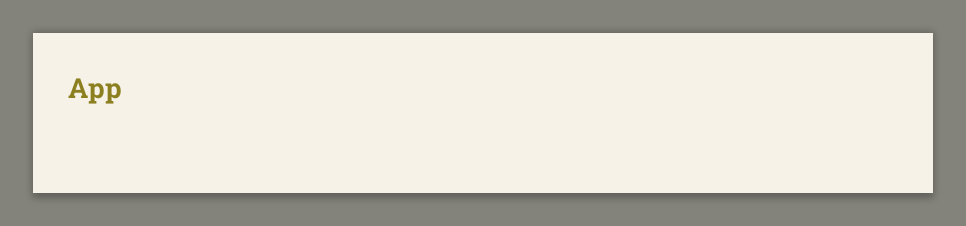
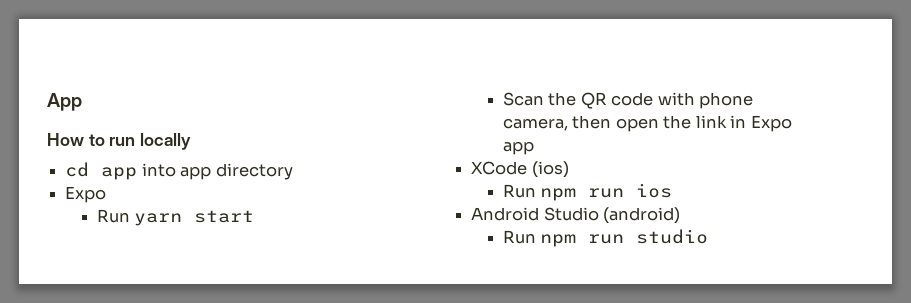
+ How to run locally
+ cd app into app directory
+ Expo
+ Run yarn start
+ Scan the QR code with phone camera, then open the link in Expo app
+ XCode (ios)
+ Run npm run ios
+ Android Studio (android)
+ Run npm run studio

